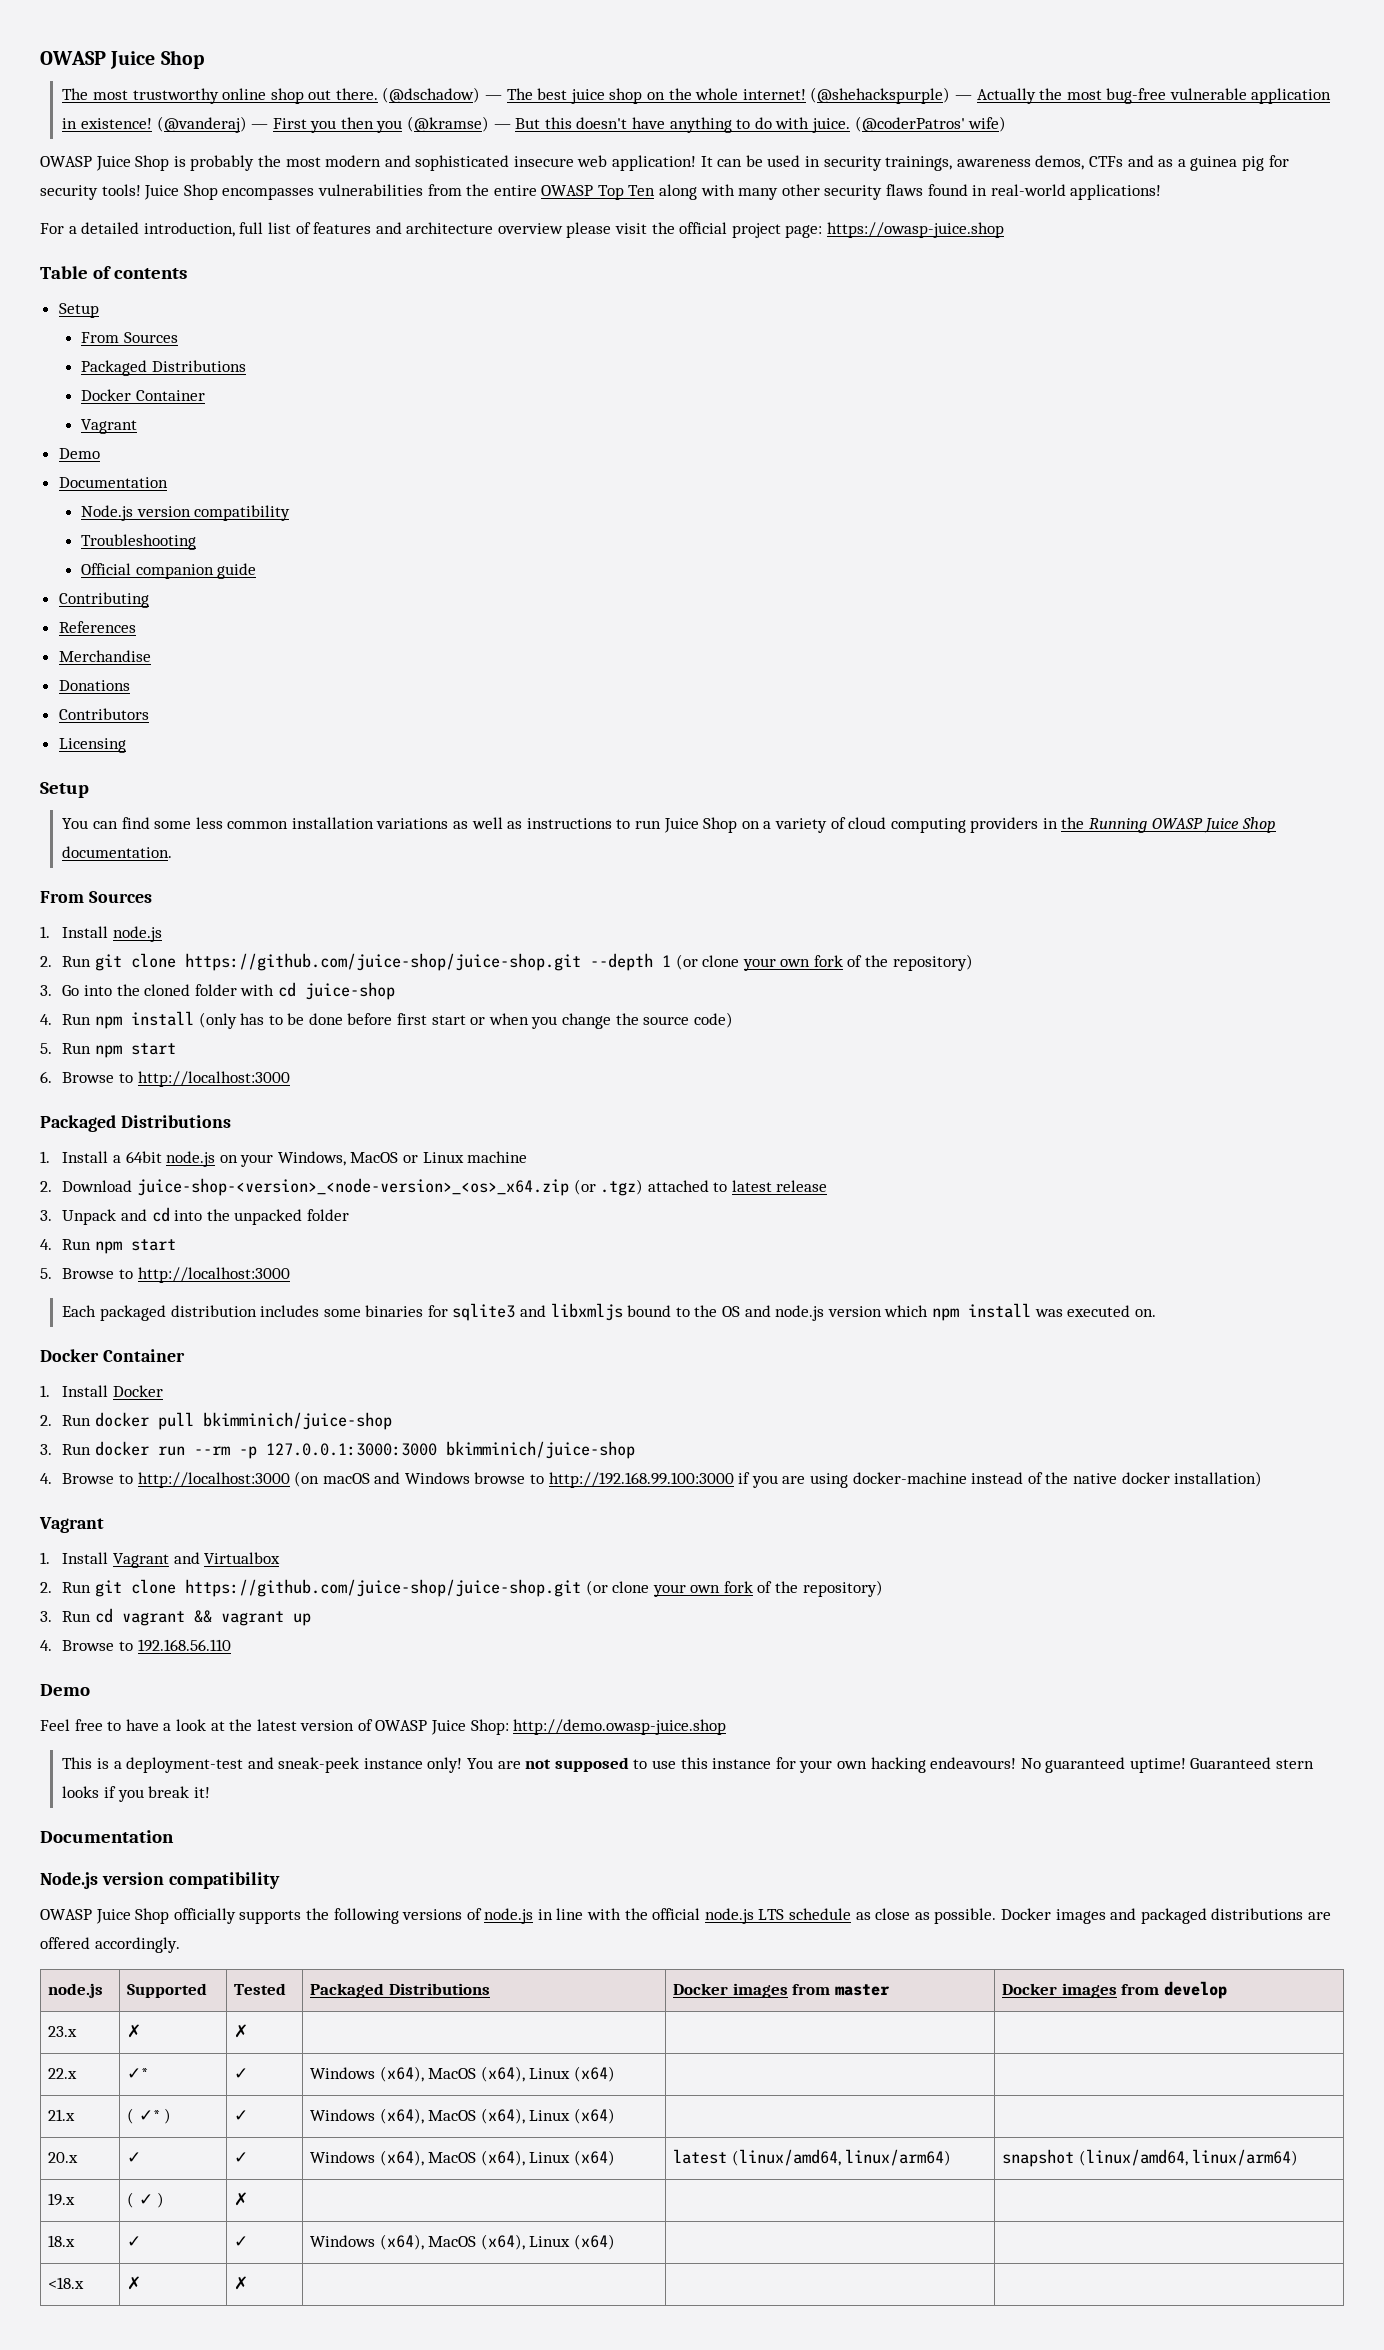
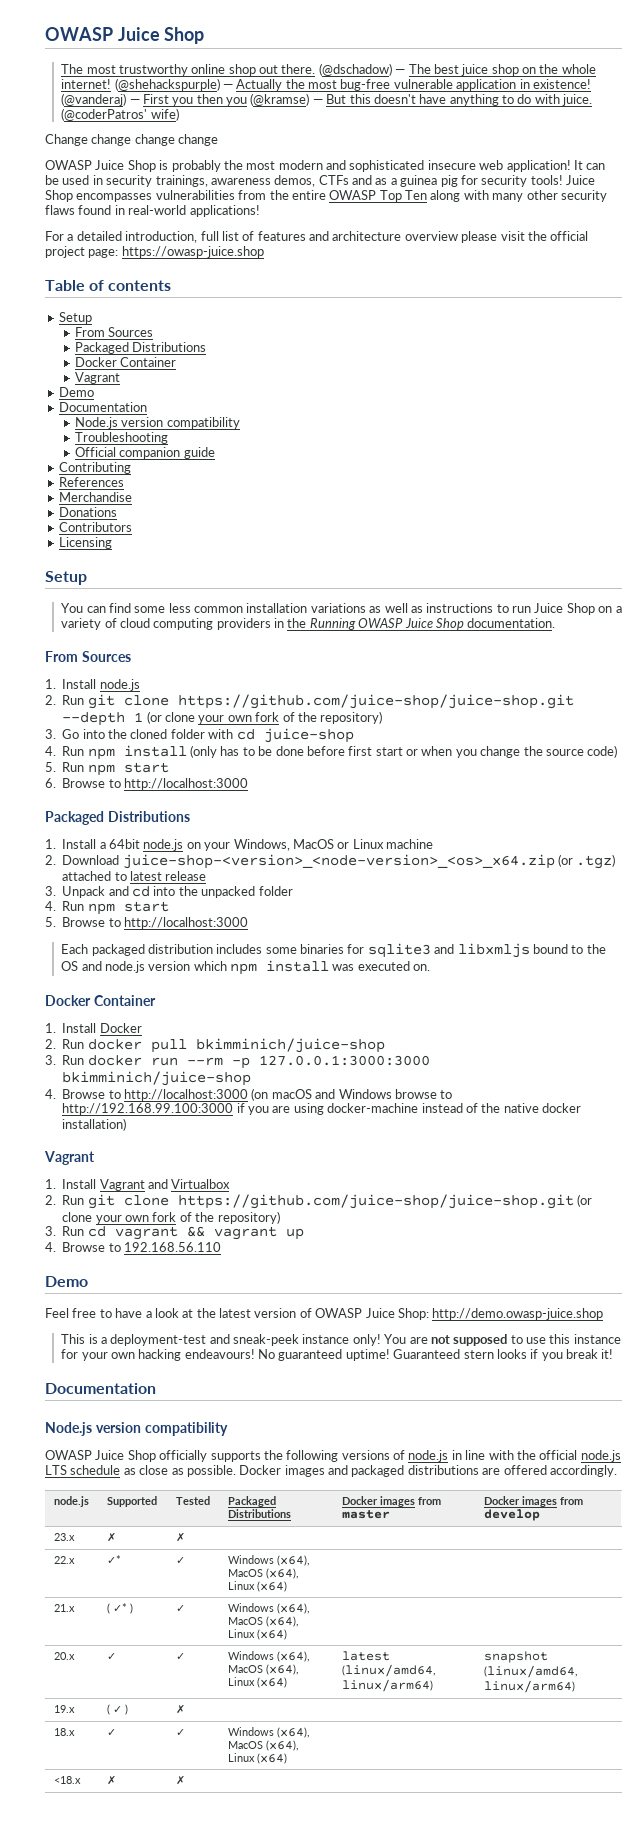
+ Change change change change

